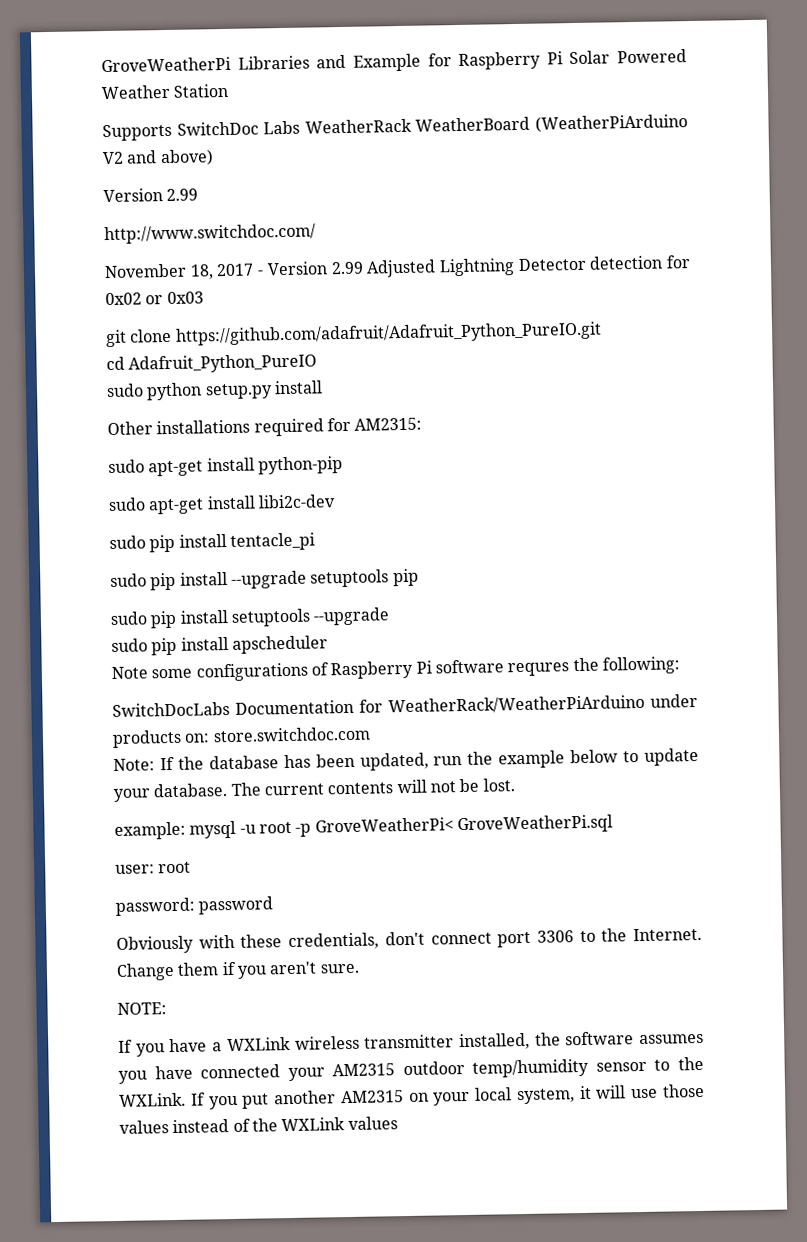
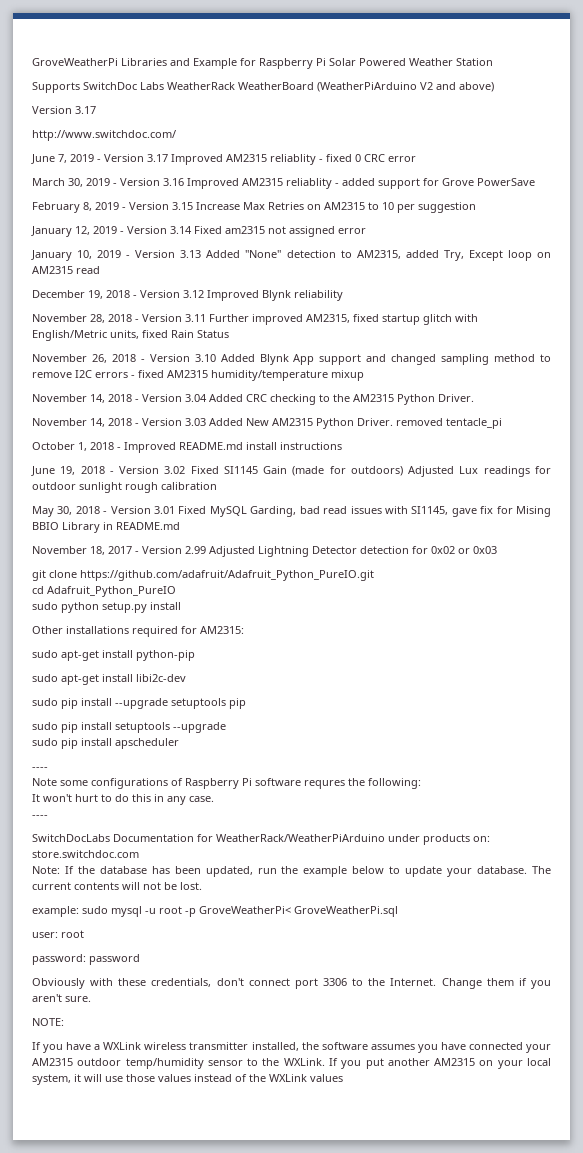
  Supports SwitchDoc Labs WeatherRack WeatherBoard (WeatherPiArduino V2 and above)
- Version 2.99
+ Version 3.17
+ June 7, 2019 - Version 3.17 Improved AM2315 reliablity - fixed 0 CRC error
+ March 30, 2019 - Version 3.16 Improved AM2315 reliablity - added support for Grove PowerSave
+ February 8, 2019 - Version 3.15 Increase Max Retries on AM2315 to 10 per suggestion
+ January 12, 2019 - Version 3.14 Fixed am2315 not assigned error
+ January 10, 2019 - Version 3.13 Added "None" detection to AM2315, added Try, Except loop on AM2315 read
+ December 19, 2018 - Version 3.12 Improved Blynk reliability
+ November 28, 2018 - Version 3.11 Further improved AM2315, fixed startup glitch with English/Metric units, fixed Rain Status
+ November 26, 2018 - Version 3.10 Added Blynk App support and changed sampling method to remove I2C errors - fixed AM2315 humidity/temperature mixup
+ November 14, 2018 - Version 3.04 Added CRC checking to the AM2315 Python Driver.
+ November 14, 2018 - Version 3.03 Added New AM2315 Python Driver. removed tentacle_pi
+ October 1, 2018 - Improved README.md install instructions
+ June 19, 2018 - Version 3.02 Fixed SI1145 Gain (made for outdoors) Adjusted Lux readings for outdoor sunlight rough calibration
+ May 30, 2018 - Version 3.01 Fixed MySQL Garding, bad read issues with SI1145, gave fix for Mising BBIO Library in README.md
- sudo pip install tentacle_pi
  sudo pip install apscheduler
+ ----
+ It won't hurt to do this in any case.
+ ----
- example: mysql -u root -p GroveWeatherPi< GroveWeatherPi.sql
+ example: sudo mysql -u root -p GroveWeatherPi< GroveWeatherPi.sql

